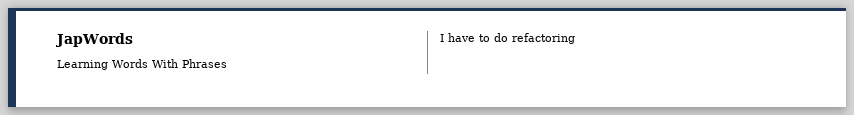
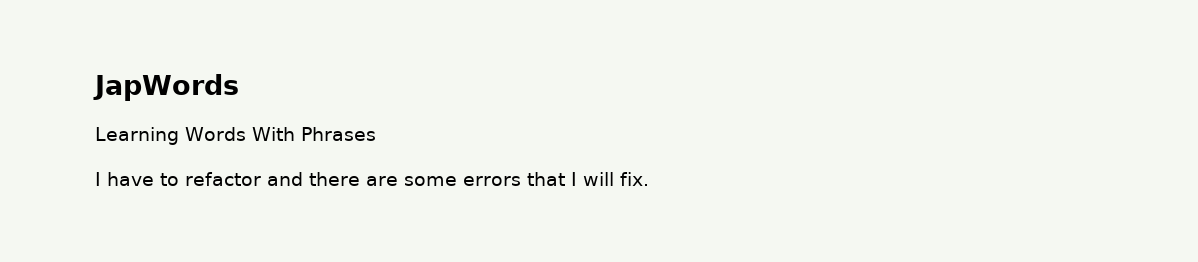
- I have to do refactoring
+ I have to refactor and there are some errors that I will fix.

